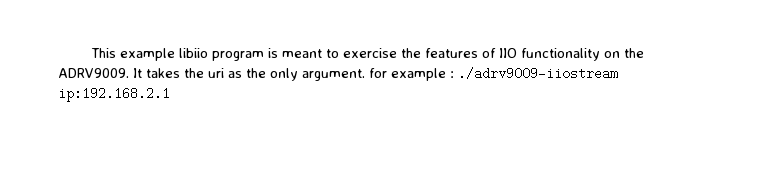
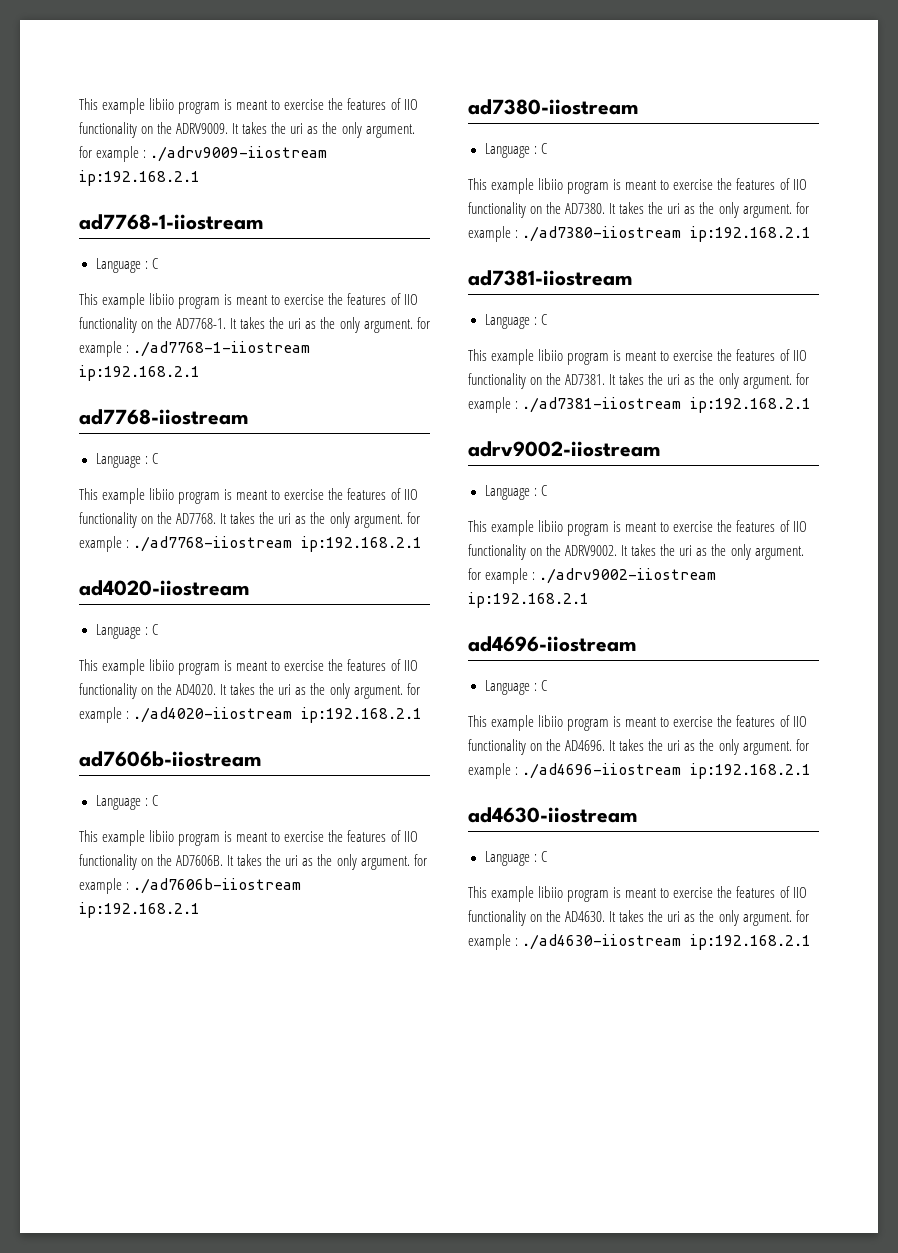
+ ad7768-1-iiostream
+ Language : C
+ This example libiio program is meant to exercise the features of IIO functionality on the AD7768-1. It takes the uri as the only argument. for example : ./ad7768-1-iiostream ip:192.168.2.1
+ ad7768-iiostream
+ Language : C
+ This example libiio program is meant to exercise the features of IIO functionality on the AD7768. It takes the uri as the only argument. for example : ./ad7768-iiostream ip:192.168.2.1
+ ad4020-iiostream
+ Language : C
+ This example libiio program is meant to exercise the features of IIO functionality on the AD4020. It takes the uri as the only argument. for example : ./ad4020-iiostream ip:192.168.2.1
+ ad7606b-iiostream
+ Language : C
+ This example libiio program is meant to exercise the features of IIO functionality on the AD7606B. It takes the uri as the only argument. for example : ./ad7606b-iiostream ip:192.168.2.1
+ ad7380-iiostream
+ Language : C
+ This example libiio program is meant to exercise the features of IIO functionality on the AD7380. It takes the uri as the only argument. for example : ./ad7380-iiostream ip:192.168.2.1
+ ad7381-iiostream
+ Language : C
+ This example libiio program is meant to exercise the features of IIO functionality on the AD7381. It takes the uri as the only argument. for example : ./ad7381-iiostream ip:192.168.2.1
+ adrv9002-iiostream
+ Language : C
+ This example libiio program is meant to exercise the features of IIO functionality on the ADRV9002. It takes the uri as the only argument. for example : ./adrv9002-iiostream ip:192.168.2.1
+ ad4696-iiostream
+ Language : C
+ This example libiio program is meant to exercise the features of IIO functionality on the AD4696. It takes the uri as the only argument. for example : ./ad4696-iiostream ip:192.168.2.1
+ ad4630-iiostream
+ Language : C
+ This example libiio program is meant to exercise the features of IIO functionality on the AD4630. It takes the uri as the only argument. for example : ./ad4630-iiostream ip:192.168.2.1

